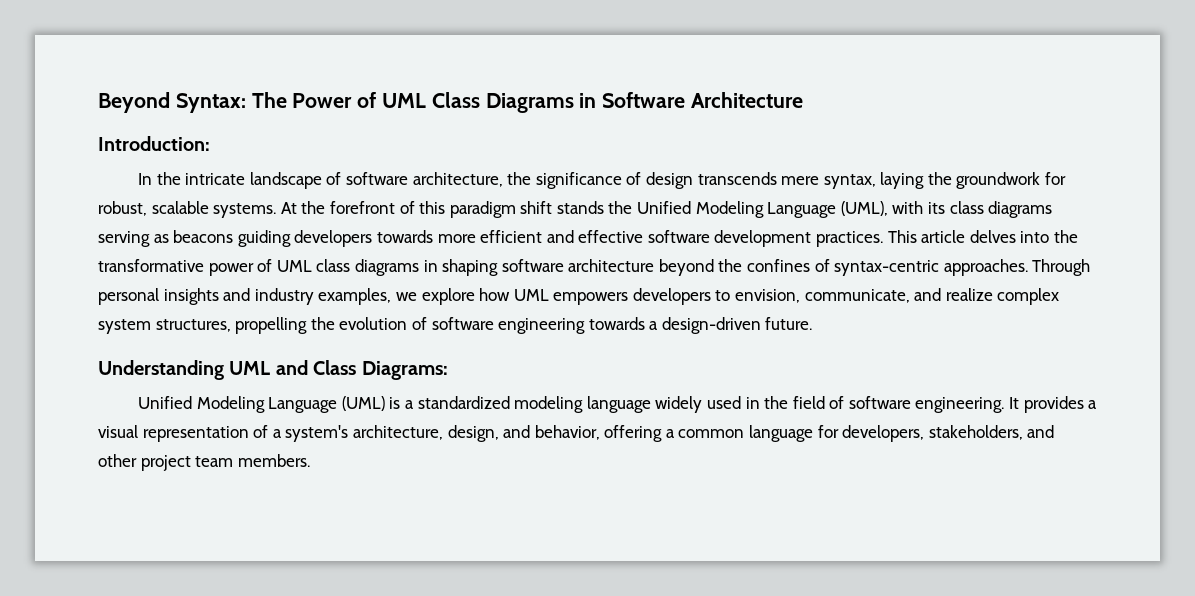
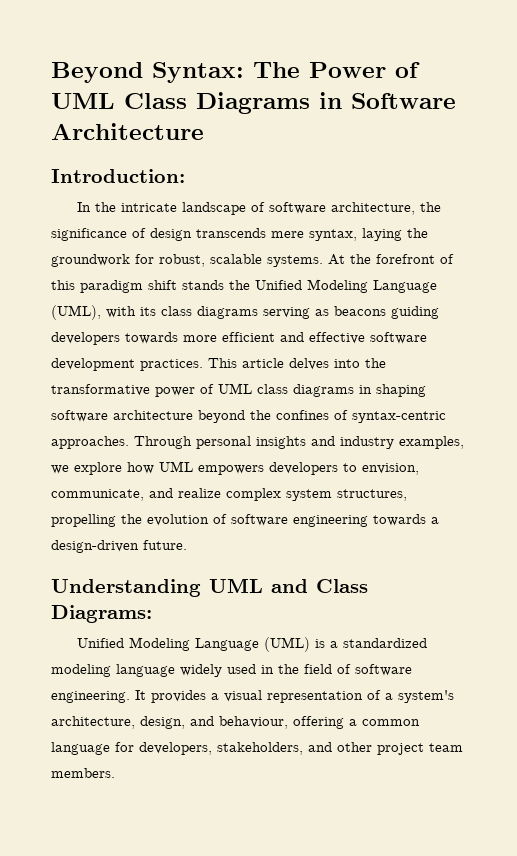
- It provides a visual representation of a system's architecture, design, and behavior, offering a common language for developers, stakeholders, and other project team members.
+ It provides a visual representation of a system's architecture, design, and behaviour, offering a common language for developers, stakeholders, and other project team members.

